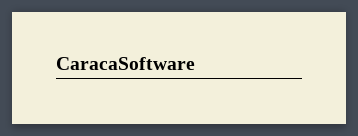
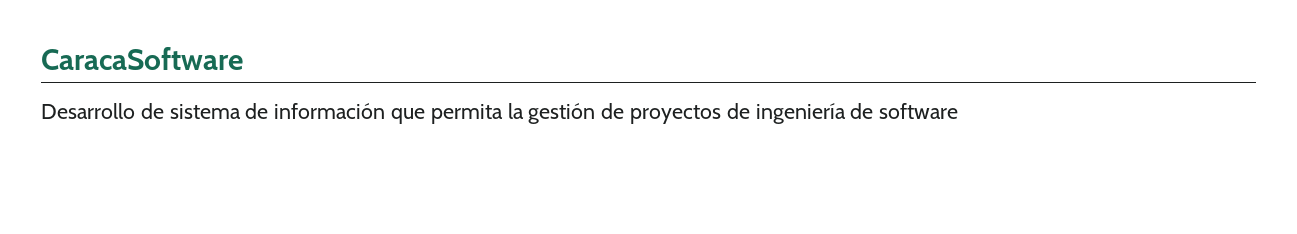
+ Desarrollo de sistema de información que permita la gestión de proyectos de ingeniería de software

